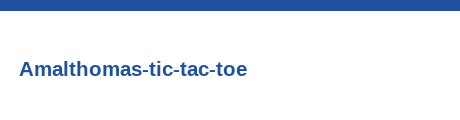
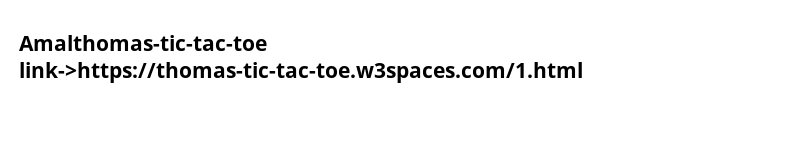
- Amalthomas-tic-tac-toe
+ Amalthomas-tic-tac-toe link->https://thomas-tic-tac-toe.w3spaces.com/1.html

